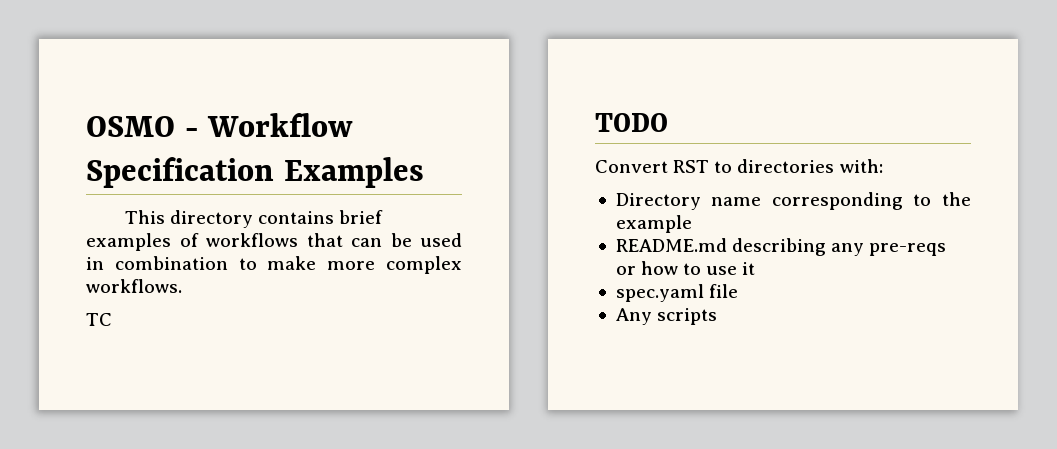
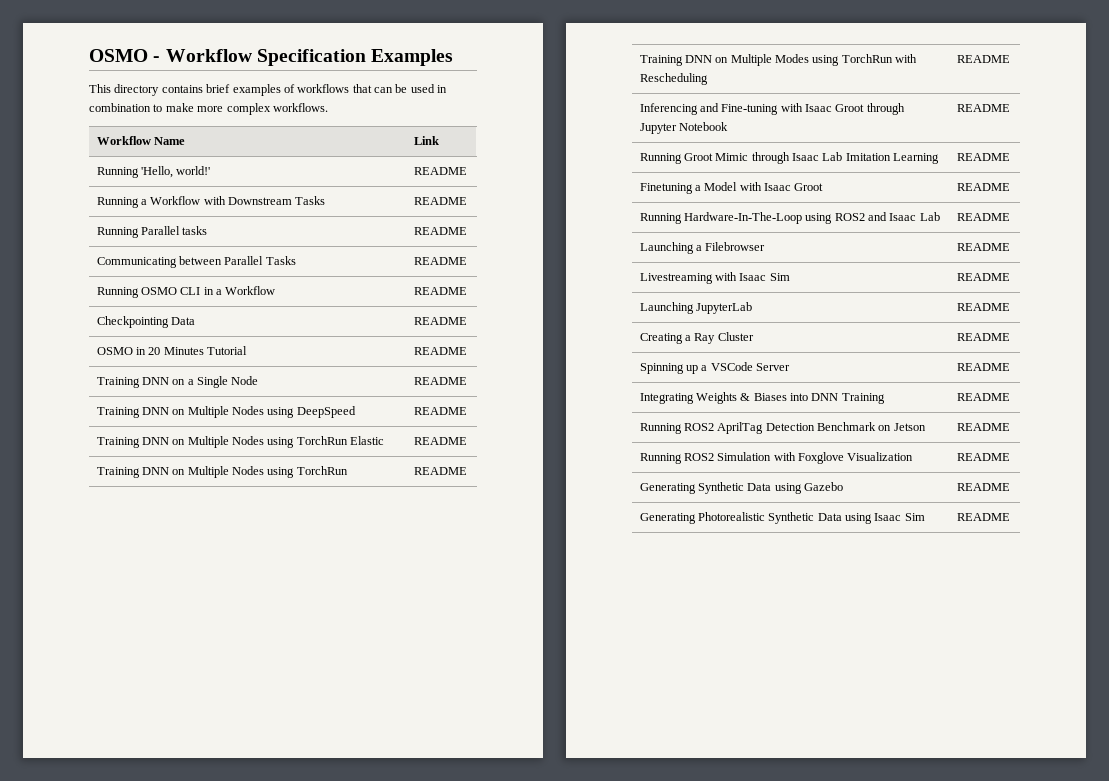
- TC
- TODO
- Convert RST to directories with:
- Directory name corresponding to the example
- README.md describing any pre-reqs or how to use it
- spec.yaml file
- Any scripts
+ Workflow Name | Link
+ Running 'Hello, world!' | README
+ Running a Workflow with Downstream Tasks | README
+ Running Parallel tasks | README
+ Communicating between Parallel Tasks | README
+ Running OSMO CLI in a Workflow | README
+ Checkpointing Data | README
+ OSMO in 20 Minutes Tutorial | README
+ Training DNN on a Single Node | README
+ Training DNN on Multiple Nodes using DeepSpeed | README
+ Training DNN on Multiple Nodes using TorchRun Elastic | README
+ Training DNN on Multiple Nodes using TorchRun | README
+ Training DNN on Multiple Modes using TorchRun with Rescheduling | README
+ Inferencing and Fine-tuning with Isaac Groot through Jupyter Notebook | README
+ Running Groot Mimic through Isaac Lab Imitation Learning | README
+ Finetuning a Model with Isaac Groot | README
+ Running Hardware-In-The-Loop using ROS2 and Isaac Lab | README
+ Launching a Filebrowser | README
+ Livestreaming with Isaac Sim | README
+ Launching JupyterLab | README
+ Creating a Ray Cluster | README
+ Spinning up a VSCode Server | README
+ Integrating Weights & Biases into DNN Training | README
+ Running ROS2 AprilTag Detection Benchmark on Jetson | README
+ Running ROS2 Simulation with Foxglove Visualization | README
+ Generating Synthetic Data using Gazebo | README
+ Generating Photorealistic Synthetic Data using Isaac Sim | README

